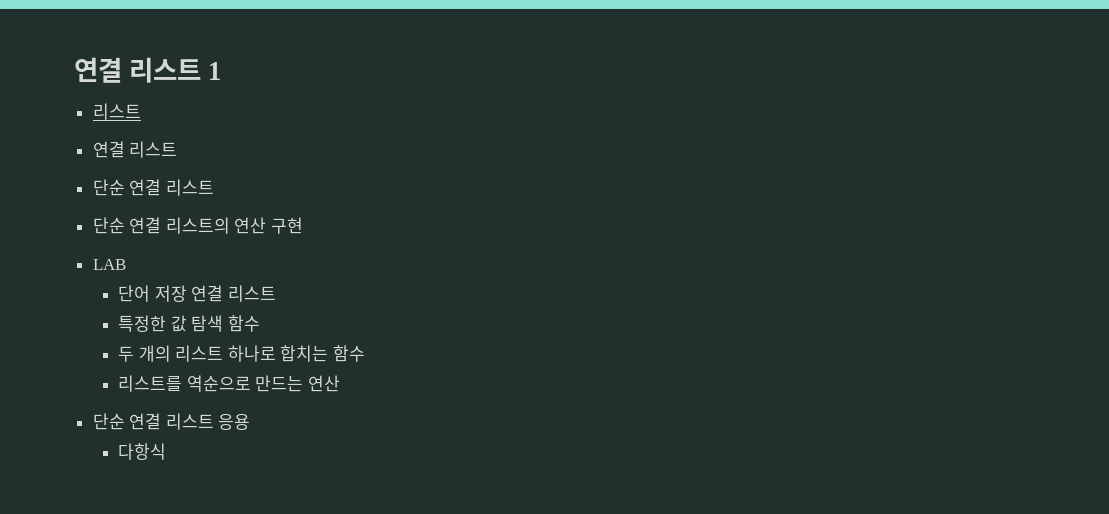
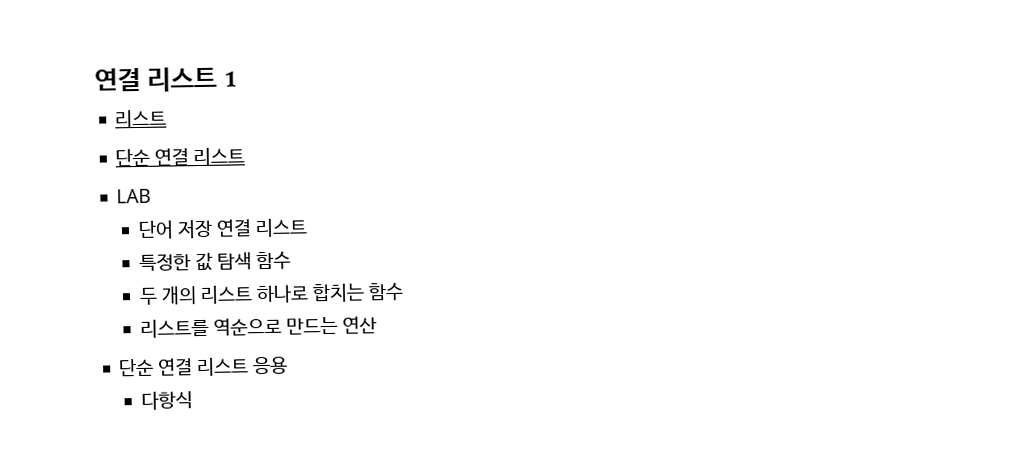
  연결 리스트 1
  리스트
- 연결 리스트
  단순 연결 리스트
- 단순 연결 리스트의 연산 구현

